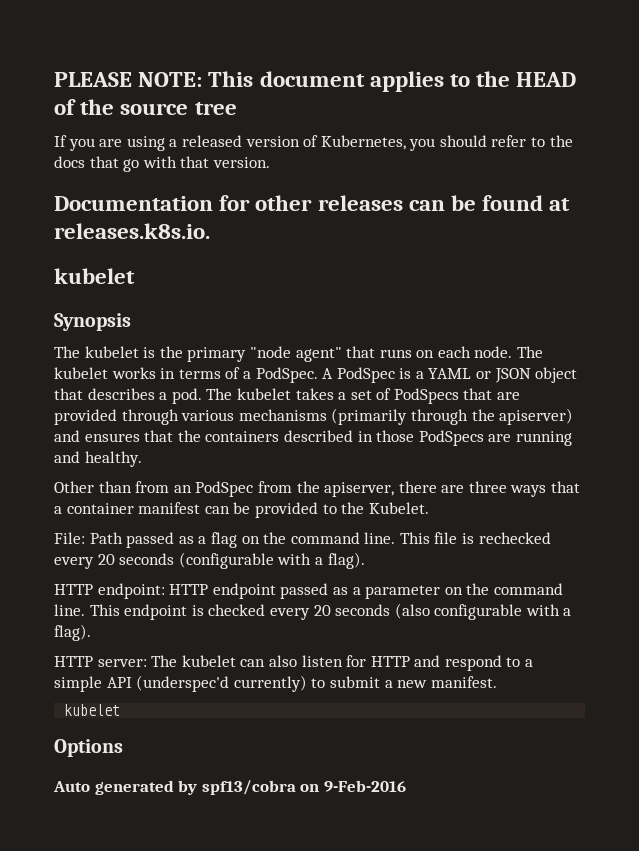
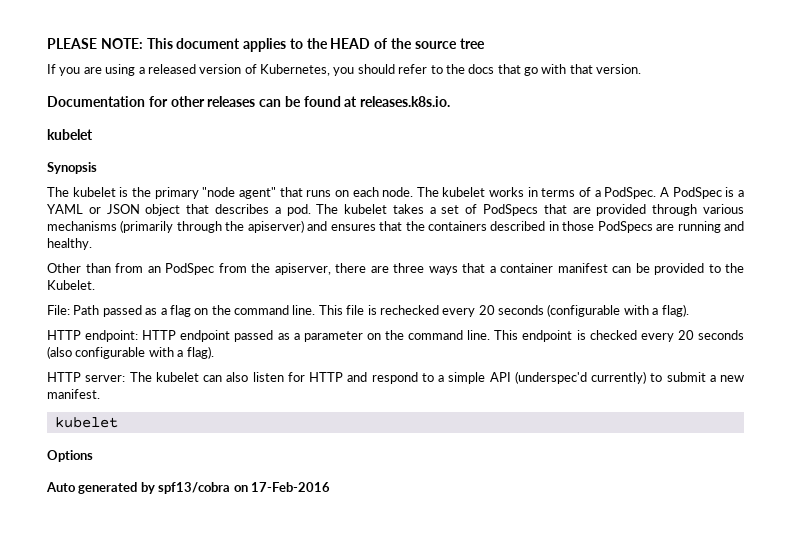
- Auto generated by spf13/cobra on 9-Feb-2016
+ Auto generated by spf13/cobra on 17-Feb-2016

